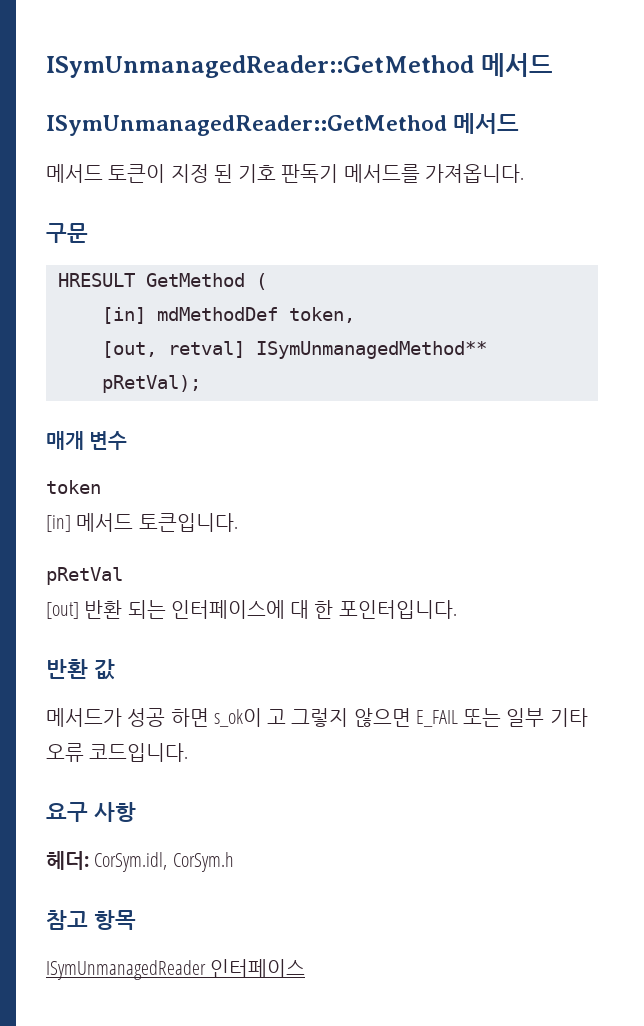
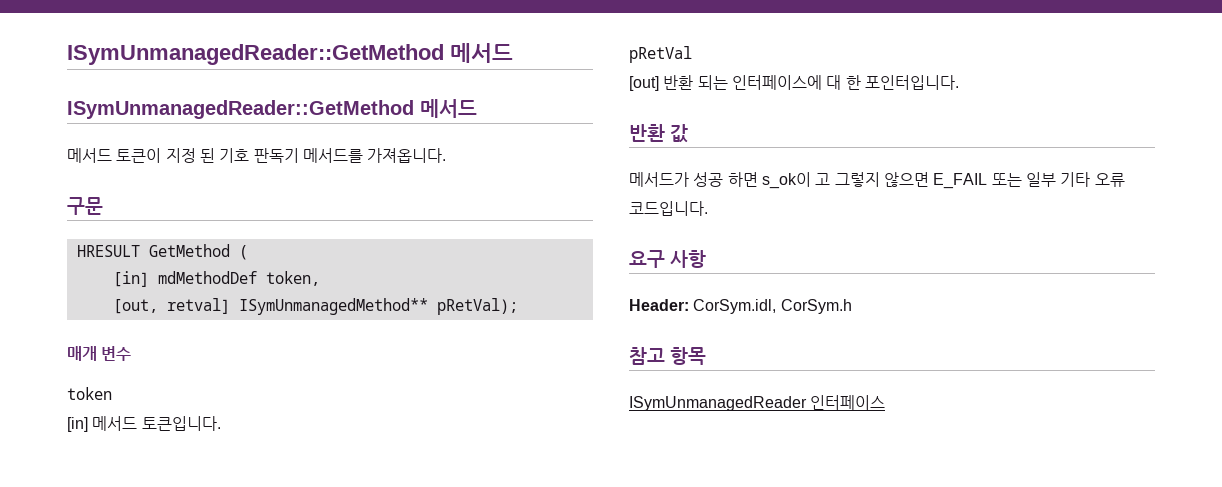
- 헤더: CorSym.idl, CorSym.h
+ Header: CorSym.idl, CorSym.h

